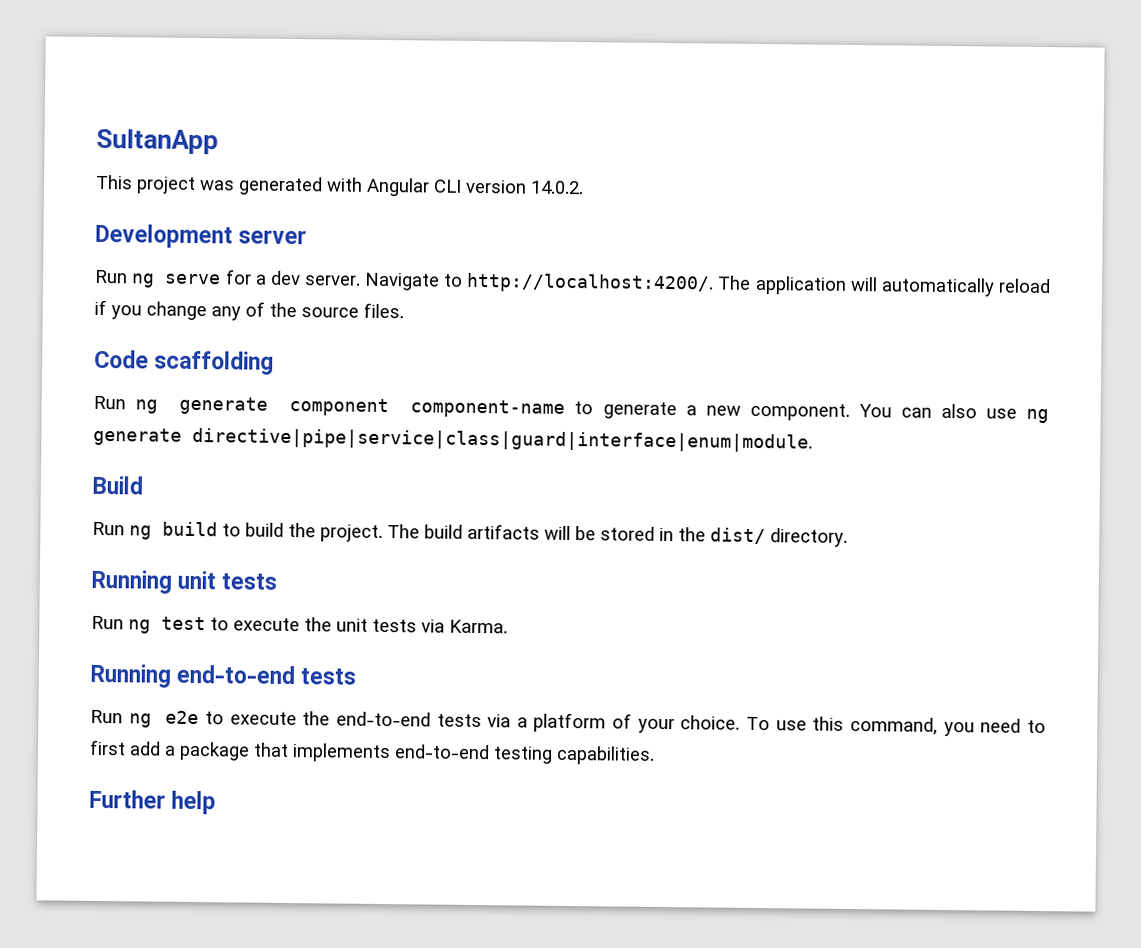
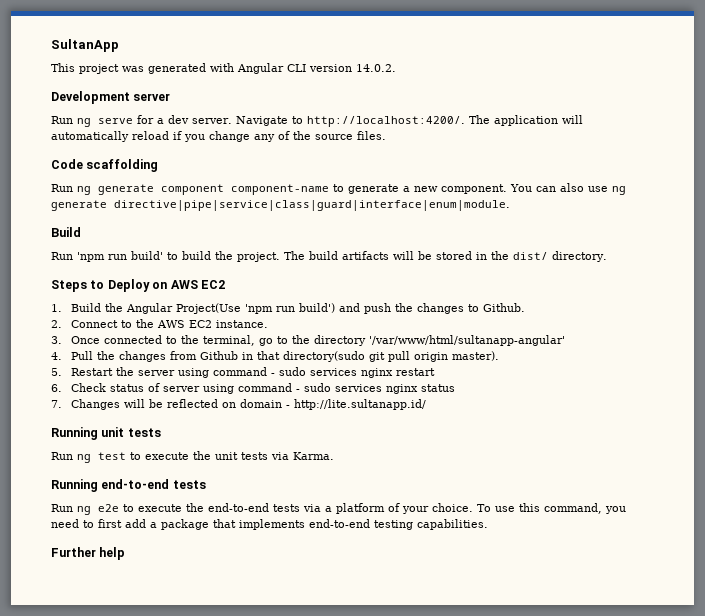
- Run ng build to build the project.
+ Run 'npm run build' to build the project.
+ Steps to Deploy on AWS EC2
+ 1. Build the Angular Project(Use 'npm run build') and push the changes to Github.
+ 2. Connect to the AWS EC2 instance.
+ 3. Once connected to the terminal, go to the directory '/var/www/html/sultanapp-angular'
+ 4. Pull the changes from Github in that directory(sudo git pull origin master).
+ 5. Restart the server using command - sudo services nginx restart
+ 6. Check status of server using command - sudo services nginx status
+ 7. Changes will be reflected on domain - http://lite.sultanapp.id/

